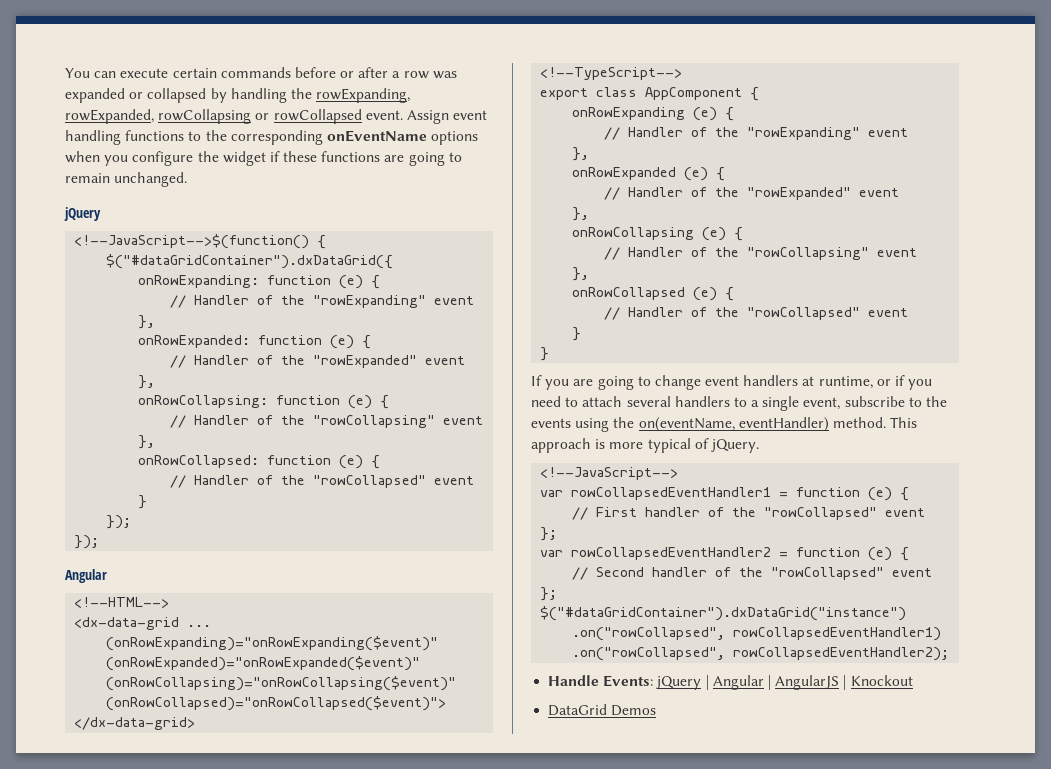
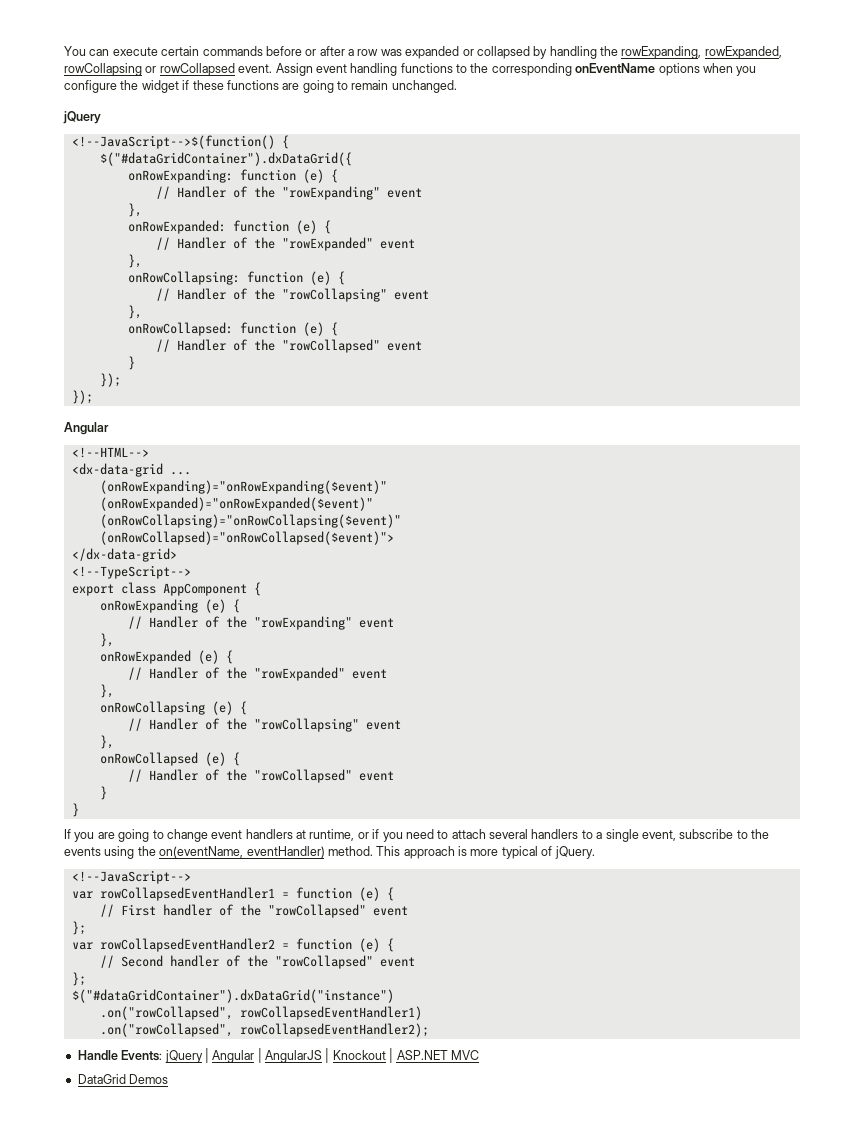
- Handle Events: jQuery | Angular | AngularJS | Knockout
+ Handle Events: jQuery | Angular | AngularJS | Knockout | ASP.NET MVC

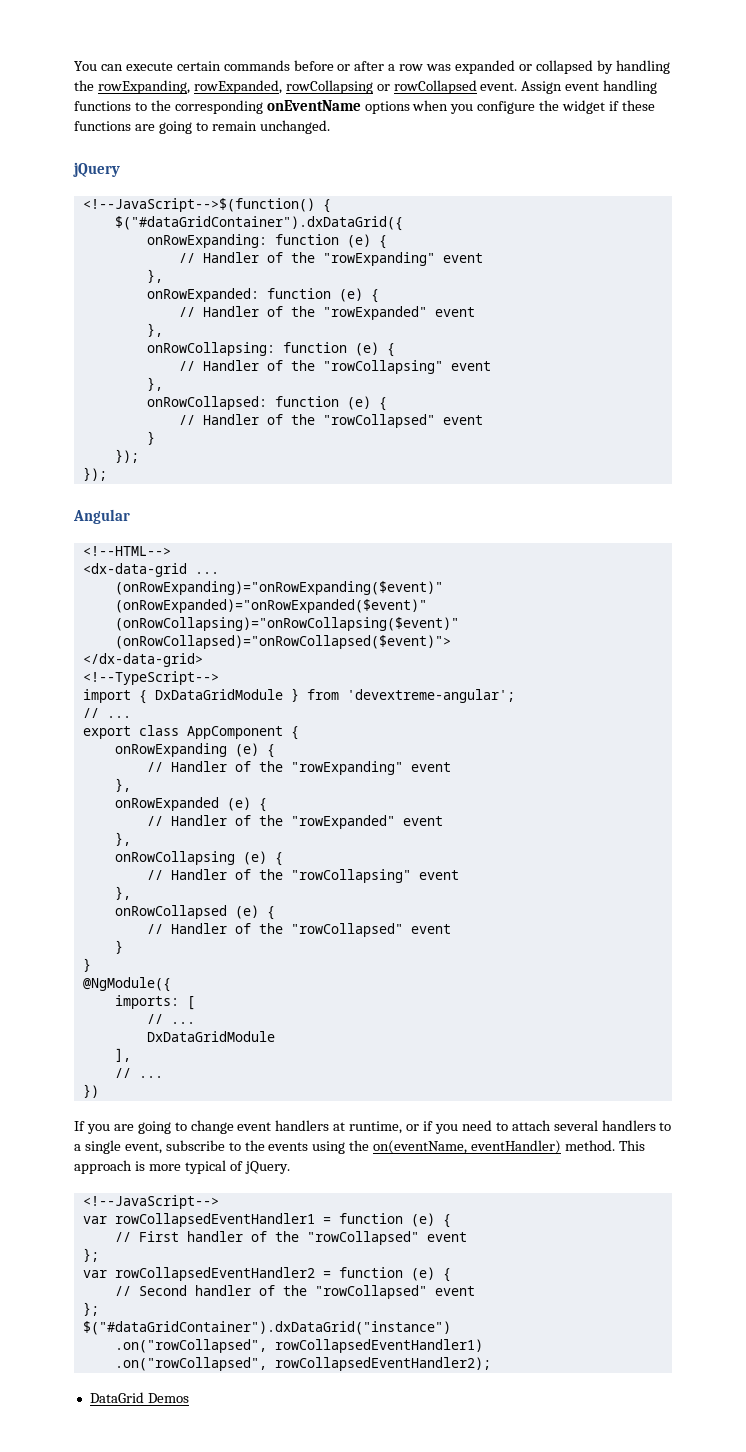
+ import { DxDataGridModule } from 'devextreme-angular';
+ // ...
+ @NgModule({
+ imports: [
+ // ...
+ DxDataGridModule
+ ],
+ // ...
+ })
- Handle Events: jQuery | Angular | AngularJS | Knockout | ASP.NET MVC

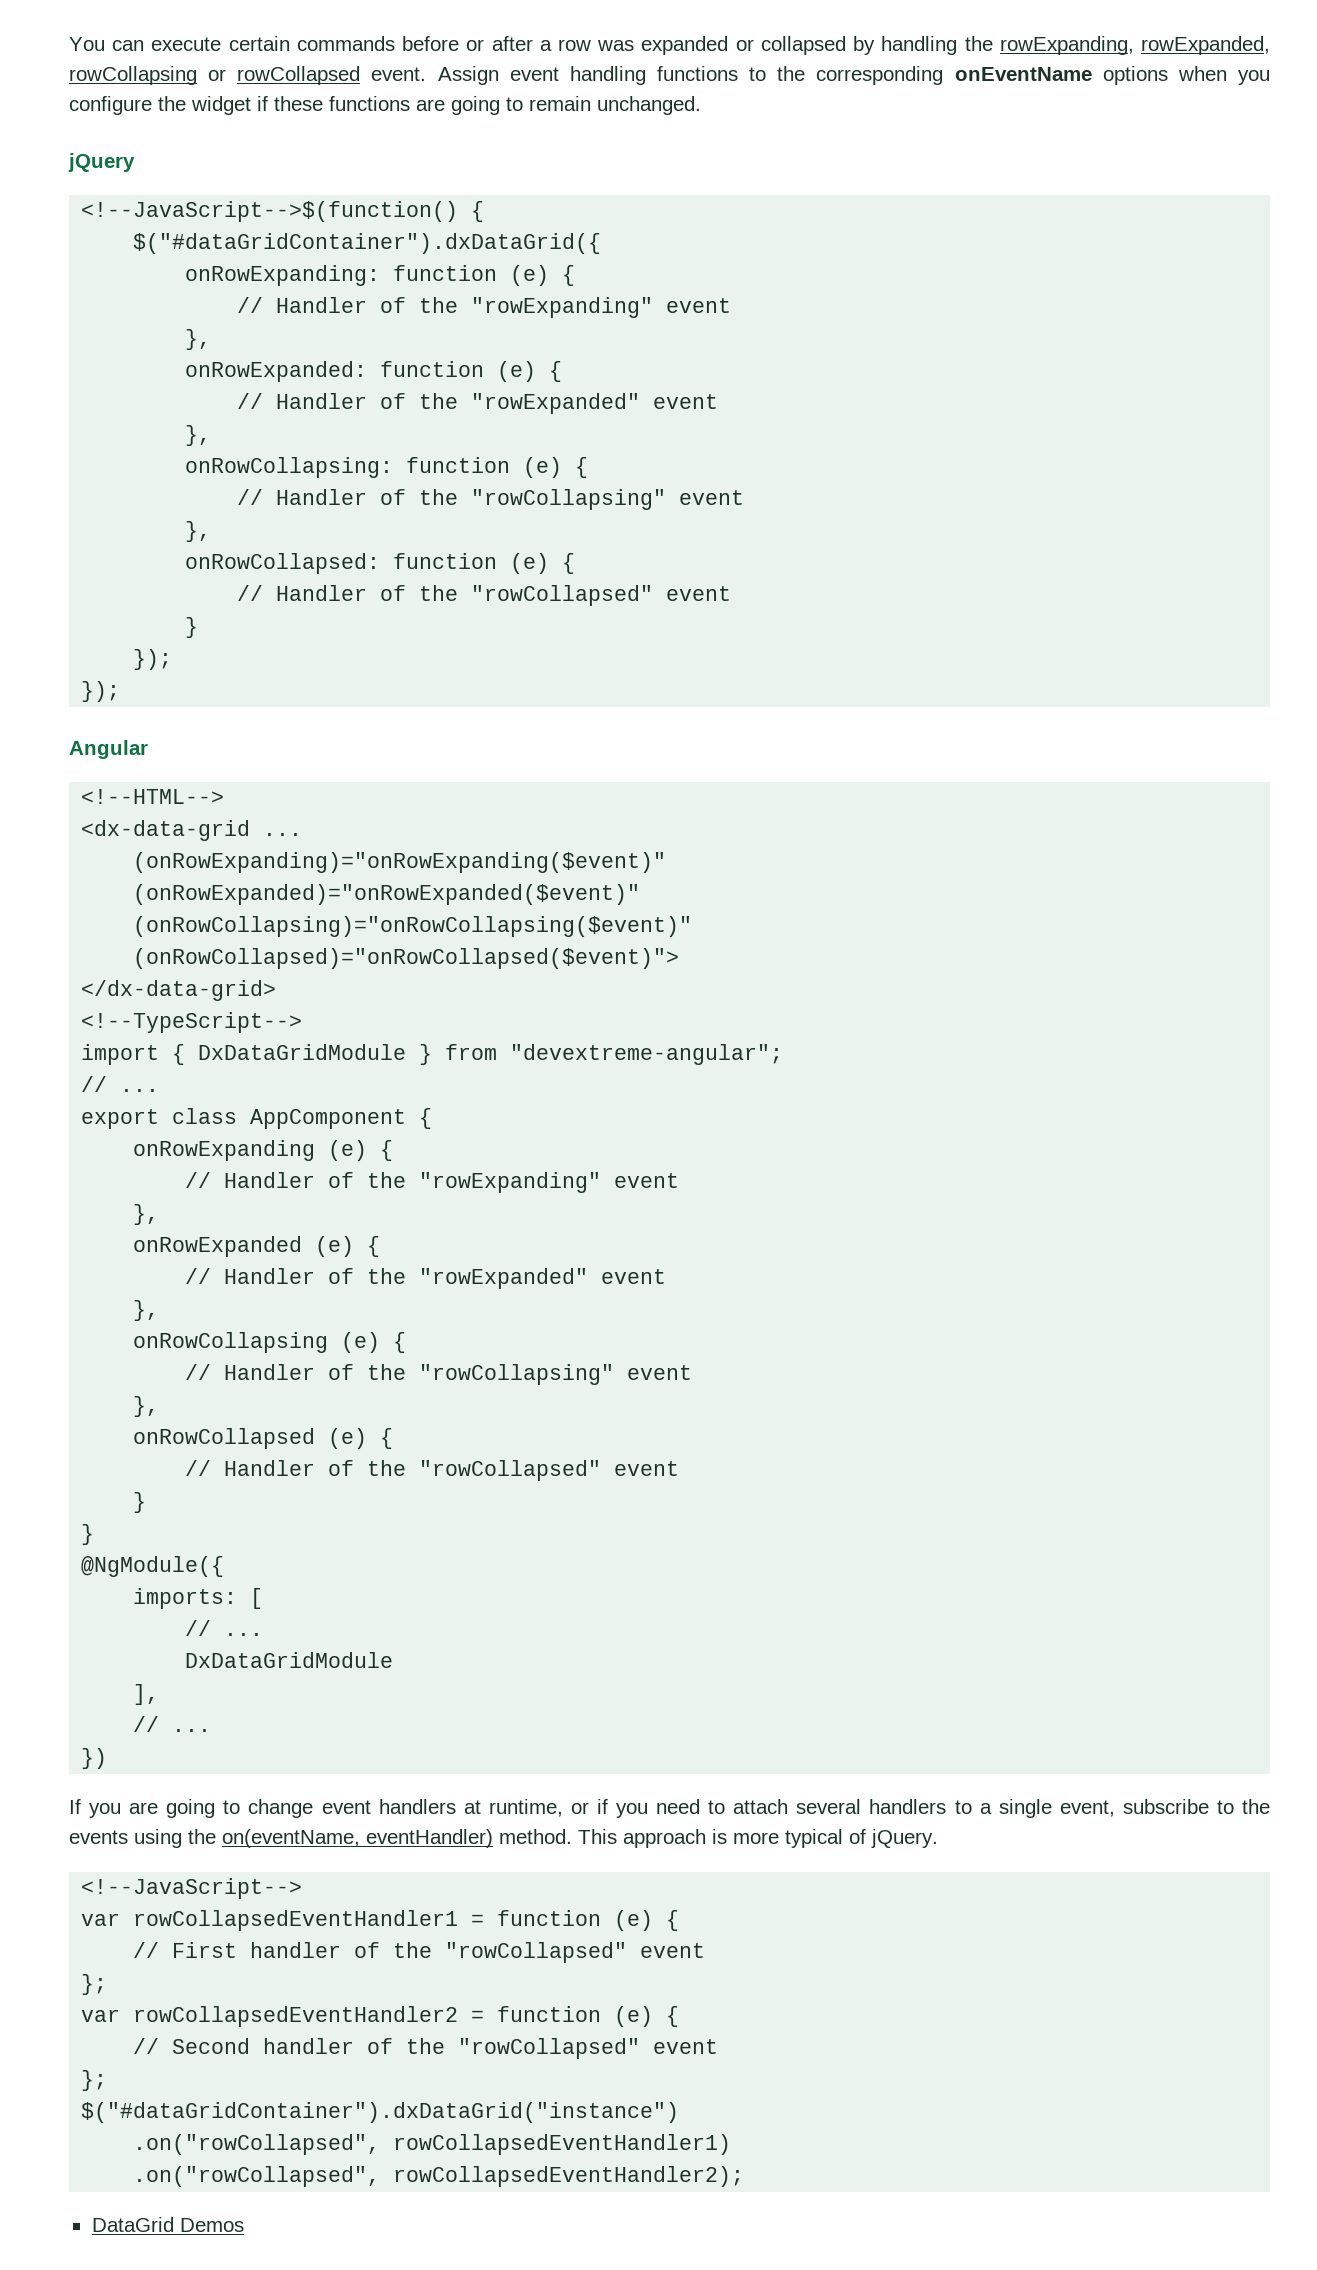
- import { DxDataGridModule } from 'devextreme-angular';
+ import { DxDataGridModule } from "devextreme-angular";

